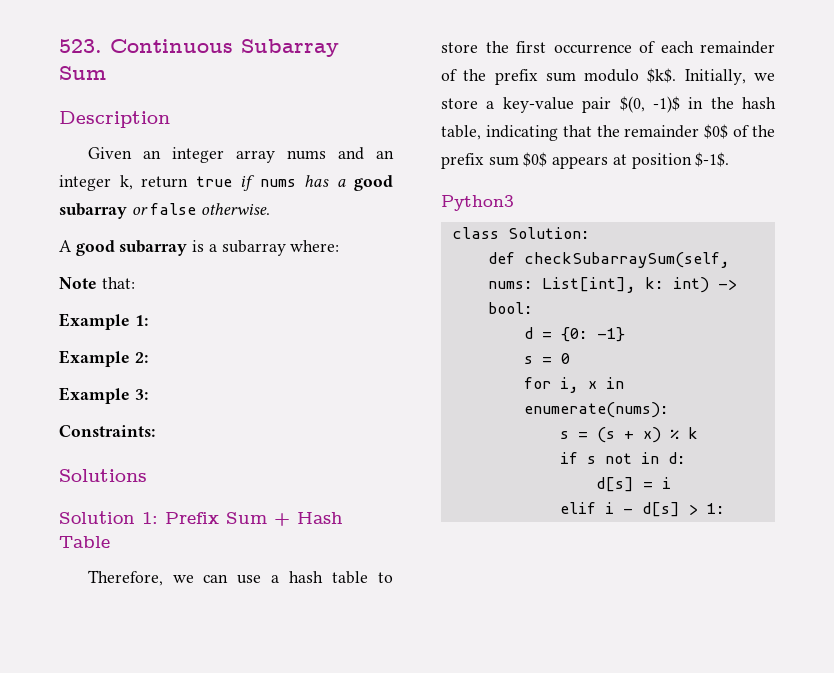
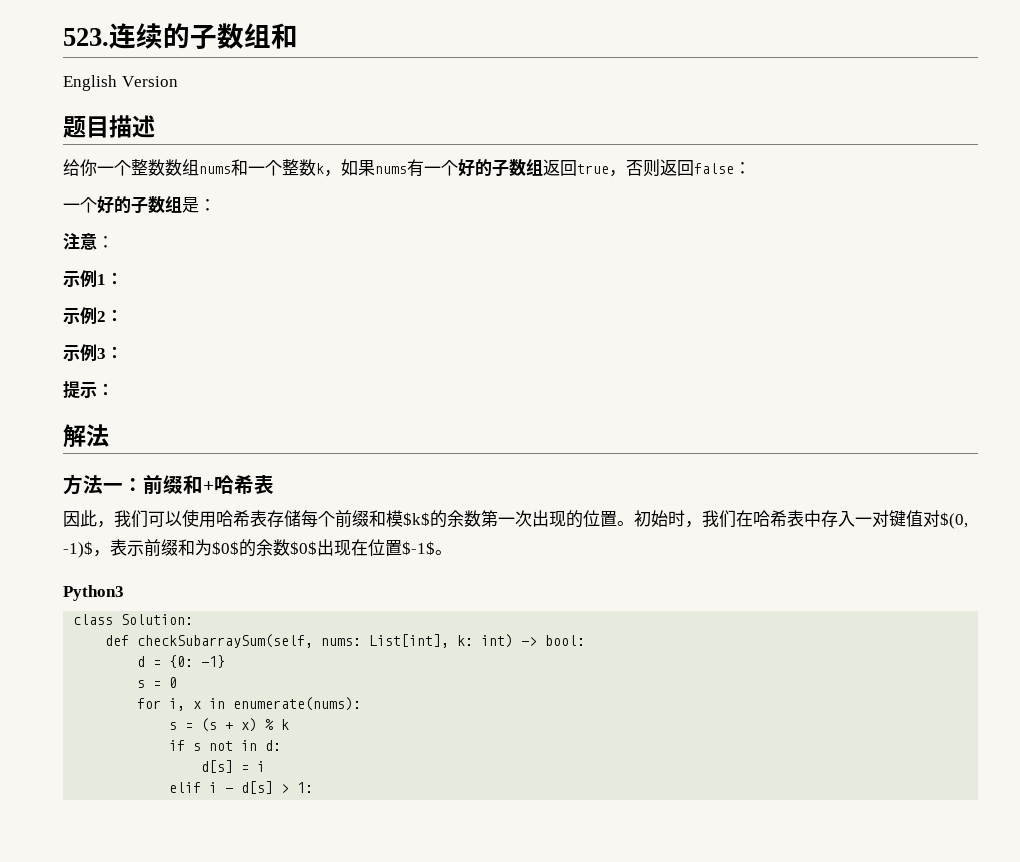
- 523. Continuous Subarray Sum
- Description
- Given an integer array nums and an integer k, return true if nums has a good subarray or false otherwise.
- A good subarray is a subarray where:
- Note that:
- Example 1:
- Example 2:
- Example 3:
- Constraints:
- Solutions
- Solution 1: Prefix Sum + Hash Table
- Therefore, we can use a hash table to store the first occurrence of each remainder of the prefix sum modulo $k$. Initially, we store a key-value pair $(0, -1)$ in the hash table, indicating that the remainder $0$ of the prefix sum $0$ appears at position $-1$.
+ 523.连续的子数组和
+ English Version
+ 题目描述
+ 给你一个整数数组nums和一个整数k，如果nums有一个好的子数组返回true，否则返回false：
+ 一个好的子数组是：
+ 注意：
+ 示例1：
+ 示例2：
+ 示例3：
+ 提示：
+ 解法
+ 方法一：前缀和+哈希表
+ 因此，我们可以使用哈希表存储每个前缀和模$k$的余数第一次出现的位置。初始时，我们在哈希表中存入一对键值对$(0, -1)$，表示前缀和为$0$的余数$0$出现在位置$-1$。

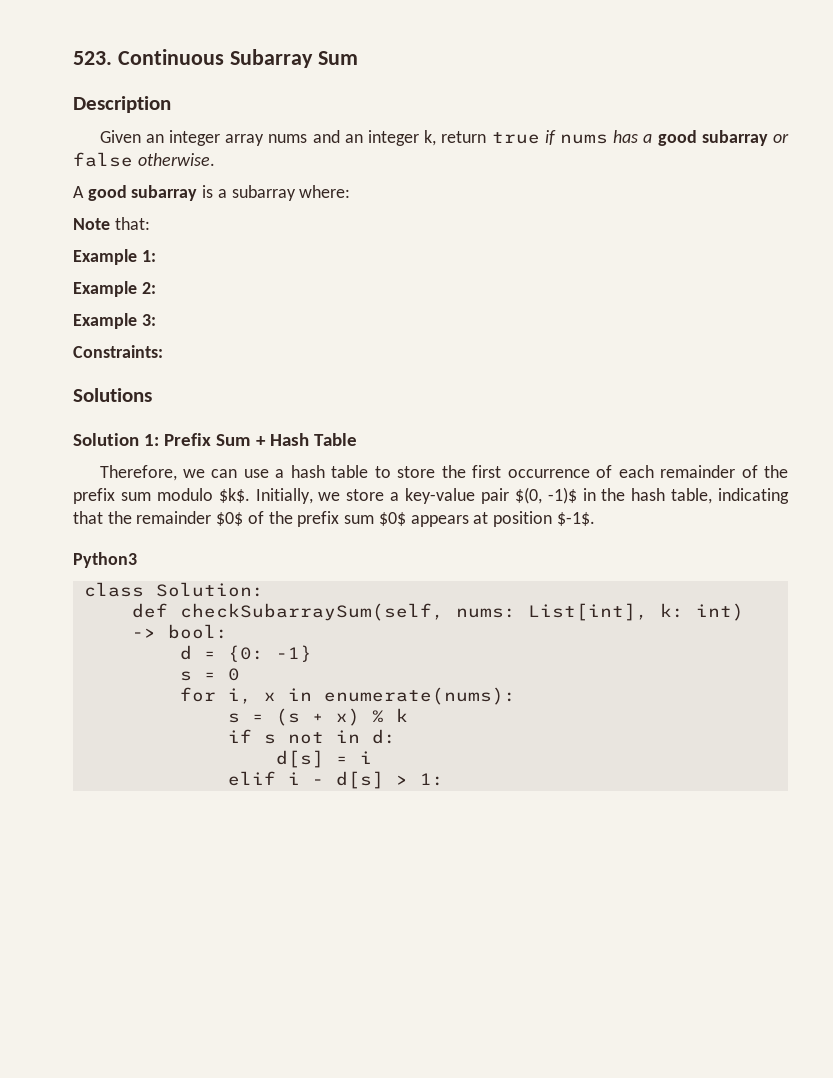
- 523.连续的子数组和
- English Version
- 题目描述
- 给你一个整数数组nums和一个整数k，如果nums有一个好的子数组返回true，否则返回false：
- 一个好的子数组是：
- 注意：
- 示例1：
- 示例2：
- 示例3：
- 提示：
- 解法
- 方法一：前缀和+哈希表
- 因此，我们可以使用哈希表存储每个前缀和模$k$的余数第一次出现的位置。初始时，我们在哈希表中存入一对键值对$(0, -1)$，表示前缀和为$0$的余数$0$出现在位置$-1$。
+ 523. Continuous Subarray Sum
+ Description
+ Given an integer array nums and an integer k, return true if nums has a good subarray or false otherwise.
+ A good subarray is a subarray where:
+ Note that:
+ Example 1:
+ Example 2:
+ Example 3:
+ Constraints:
+ Solutions
+ Solution 1: Prefix Sum + Hash Table
+ Therefore, we can use a hash table to store the first occurrence of each remainder of the prefix sum modulo $k$. Initially, we store a key-value pair $(0, -1)$ in the hash table, indicating that the remainder $0$ of the prefix sum $0$ appears at position $-1$.

